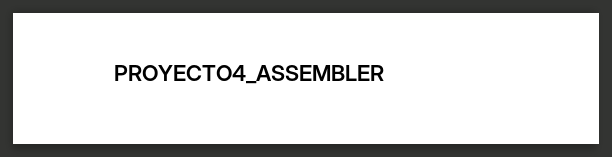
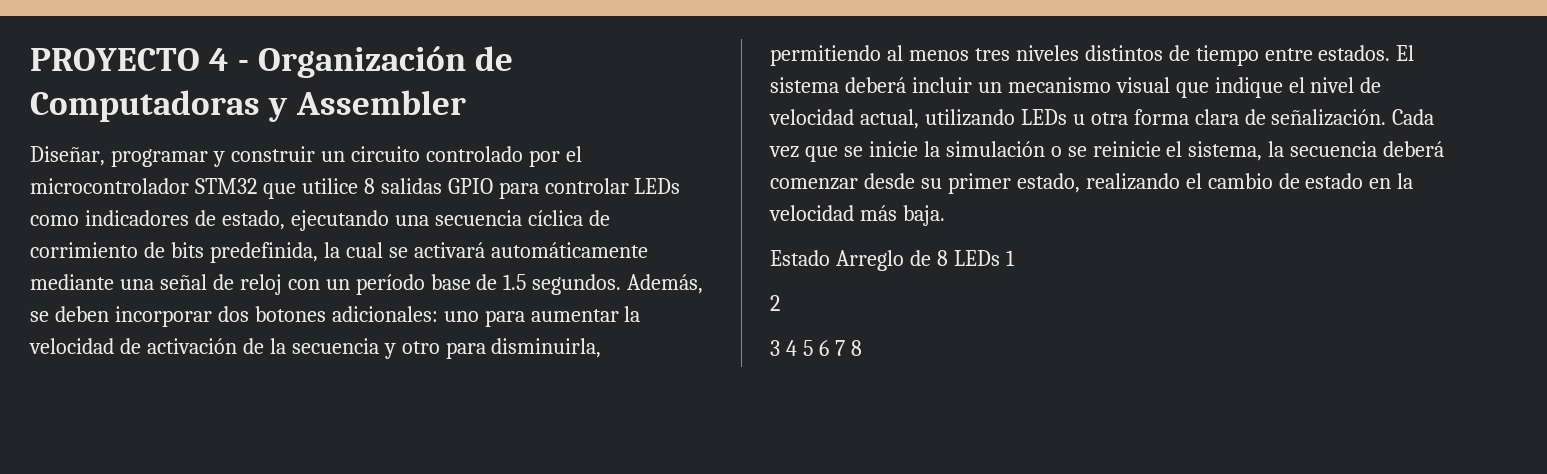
- PROYECTO4_ASSEMBLER
+ PROYECTO 4 - Organización de Computadoras y Assembler
+ Diseñar, programar y construir un circuito controlado por el microcontrolador STM32 que utilice 8 salidas GPIO para controlar LEDs como indicadores de estado, ejecutando una secuencia cíclica de corrimiento de bits predefinida, la cual se activará automáticamente mediante una señal de reloj con un período base de 1.5 segundos. Además, se deben incorporar dos botones adicionales: uno para aumentar la velocidad de activación de la secuencia y otro para disminuirla, permitiendo al menos tres niveles distintos de tiempo entre estados. El sistema deberá incluir un mecanismo visual que indique el nivel de velocidad actual, utilizando LEDs u otra forma clara de señalización. Cada vez que se inicie la simulación o se reinicie el sistema, la secuencia deberá comenzar desde su primer estado, realizando el cambio de estado en la velocidad más baja.
+ Estado Arreglo de 8 LEDs 1
+ 2
+ 3 4 5 6 7 8

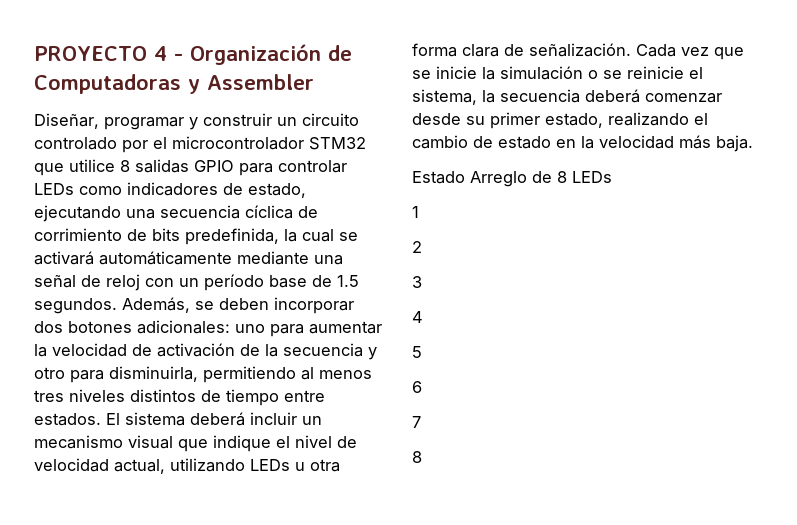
- Estado Arreglo de 8 LEDs 1
+ Estado Arreglo de 8 LEDs
+ 1
- 3 4 5 6 7 8
+ 3
+ 4
+ 5
+ 6
+ 7
+ 8

